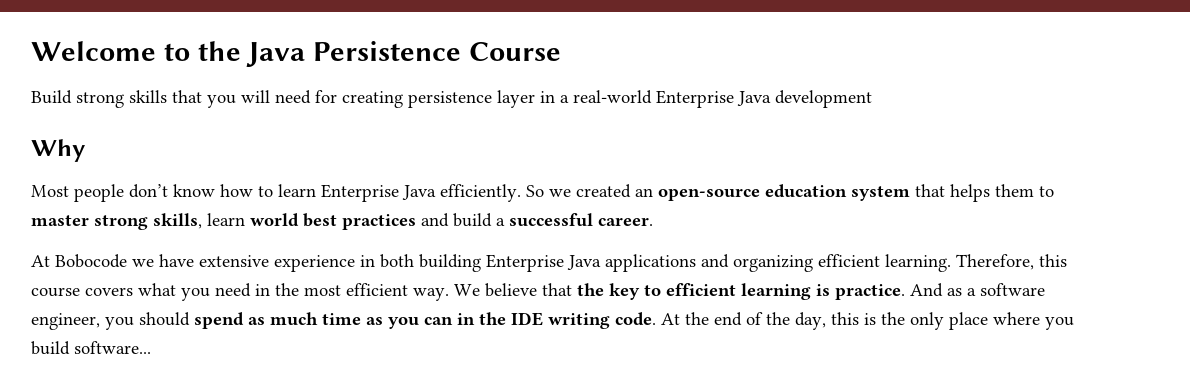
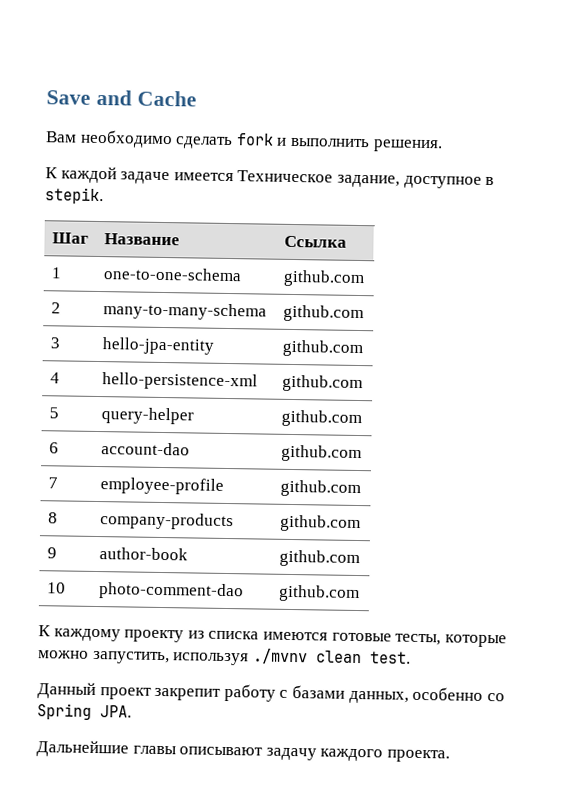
- Welcome to the Java Persistence Course
- Build strong skills that you will need for creating persistence layer in a real-world Enterprise Java development
- Why
- Most people don’t know how to learn Enterprise Java efficiently. So we created an open-source education system that helps them to master strong skills, learn world best practices and build a successful career.
- At Bobocode we have extensive experience in both building Enterprise Java applications and organizing efficient learning. Therefore, this course covers what you need in the most efficient way. We believe that the key to efficient learning is practice. And as a software engineer, you should spend as much time as you can in the IDE writing code. At the end of the day, this is the only place where you build software...
+ Save and Cache
+ Вам необходимо сделать fork и выполнить решения.
+ К каждой задаче имеется Техническое задание, доступное в stepik.
+ Шаг | Название | Ссылка
+ 1 | one-to-one-schema | github.com
+ 2 | many-to-many-schema | github.com
+ 3 | hello-jpa-entity | github.com
+ 4 | hello-persistence-xml | github.com
+ 5 | query-helper | github.com
+ 6 | account-dao | github.com
+ 7 | employee-profile | github.com
+ 8 | company-products | github.com
+ 9 | author-book | github.com
+ 10 | photo-comment-dao | github.com
+ К каждому проекту из списка имеются готовые тесты, которые можно запустить, используя ./mvnv clean test.
+ Данный проект закрепит работу с базами данных, особенно со Spring JPA.
+ Дальнейшие главы описывают задачу каждого проекта.

